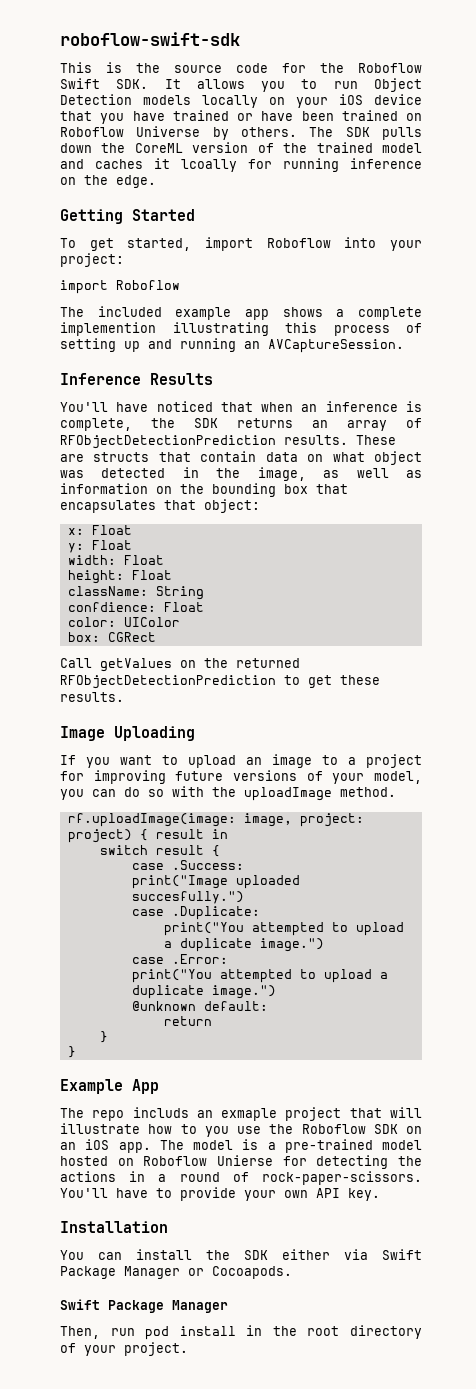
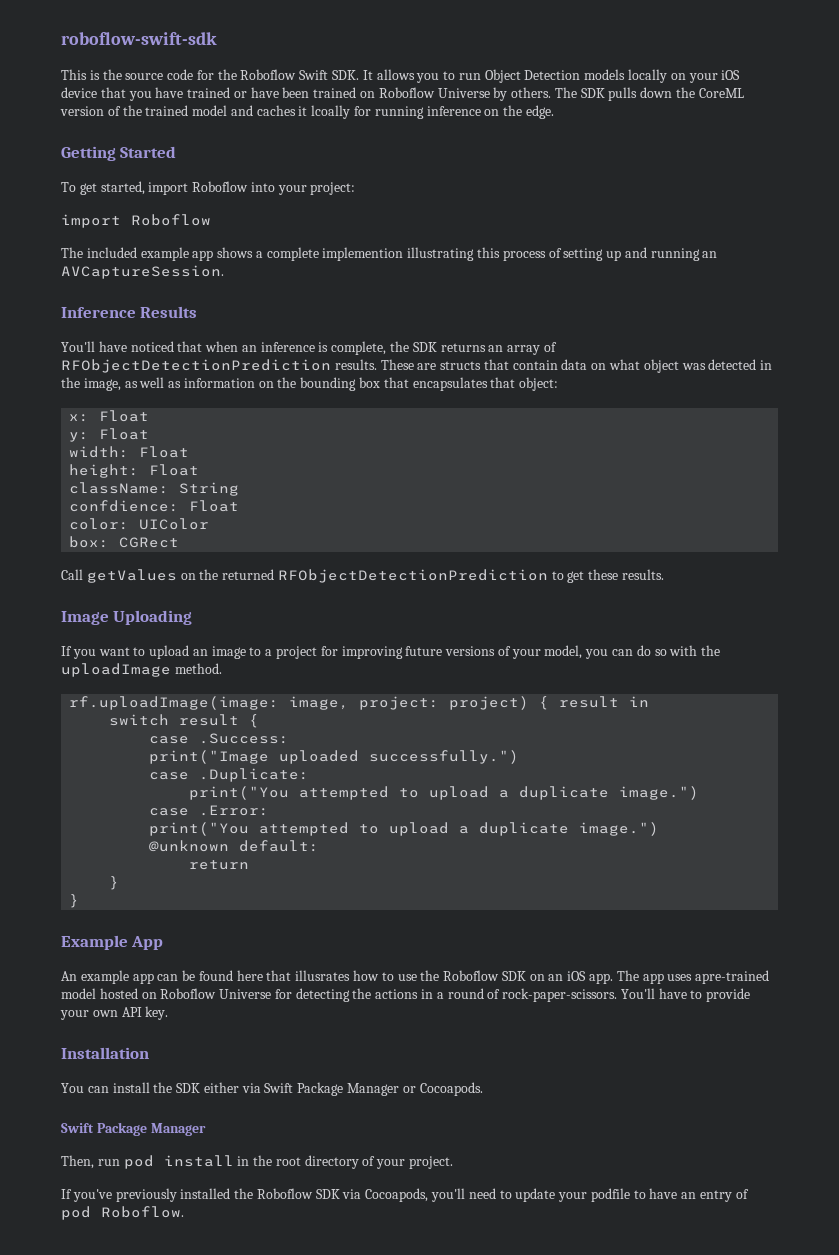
- print("Image uploaded succesfully.")
+ print("Image uploaded successfully.")
- The repo includs an exmaple project that will illustrate how to you use the Roboflow SDK on an iOS app.
+ An example app can be found here that illusrates how to use the Roboflow SDK on an iOS app.
- The model is a pre-trained model hosted on Roboflow Unierse for detecting the actions in a round of rock-paper-scissors.
+ The app uses apre-trained model hosted on Roboflow Universe for detecting the actions in a round of rock-paper-scissors.
+ If you've previously installed the Roboflow SDK via Cocoapods, you'll need to update your podfile to have an entry of pod Roboflow.

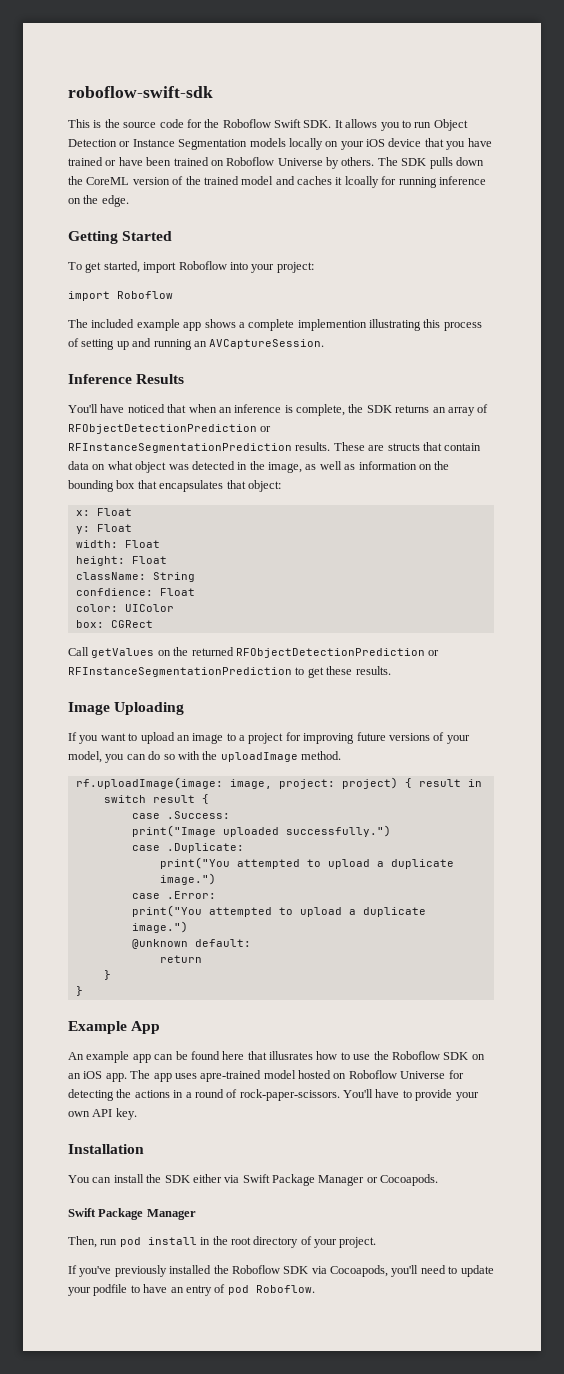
- This is the source code for the Roboflow Swift SDK. It allows you to run Object Detection models locally on your iOS device that you have trained or have been trained on Roboflow Universe by others.
+ This is the source code for the Roboflow Swift SDK. It allows you to run Object Detection or Instance Segmentation models locally on your iOS device that you have trained or have been trained on Roboflow Universe by others.
- You'll have noticed that when an inference is complete, the SDK returns an array of RFObjectDetectionPrediction results.
+ You'll have noticed that when an inference is complete, the SDK returns an array of RFObjectDetectionPrediction or RFInstanceSegmentationPrediction results.
- Call getValues on the returned RFObjectDetectionPrediction to get these results.
+ Call getValues on the returned RFObjectDetectionPrediction or RFInstanceSegmentationPrediction to get these results.

